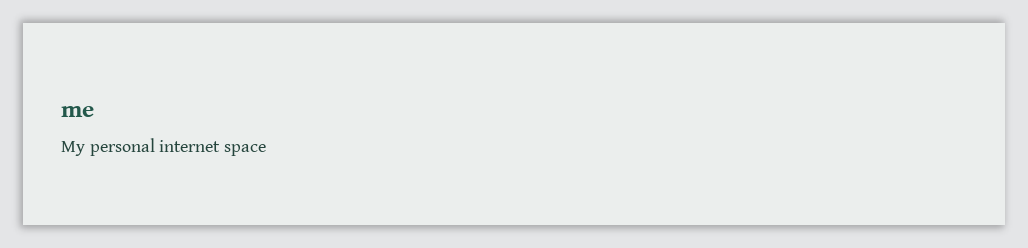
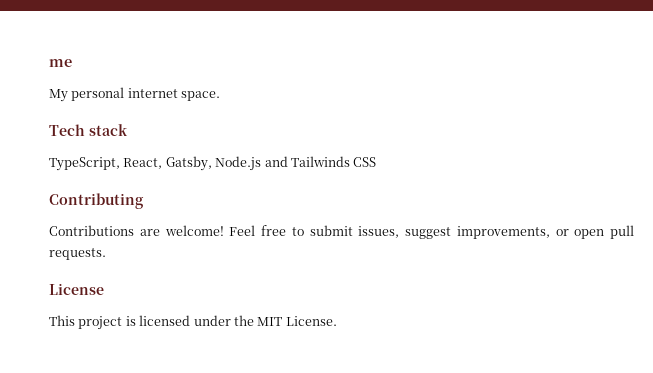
- My personal internet space
+ My personal internet space.
+ Tech stack
+ TypeScript, React, Gatsby, Node.js and Tailwinds CSS
+ Contributing
+ Contributions are welcome! Feel free to submit issues, suggest improvements, or open pull requests.
+ License
+ This project is licensed under the MIT License.

